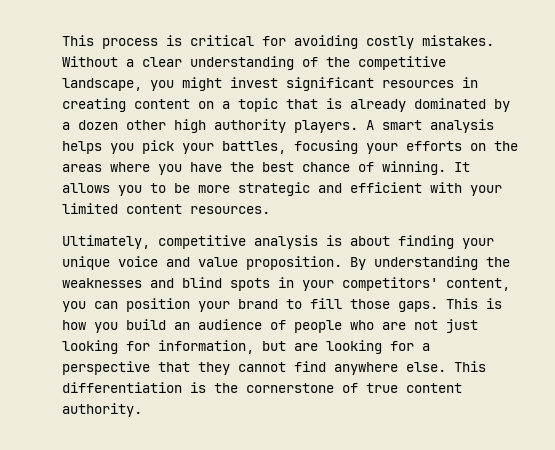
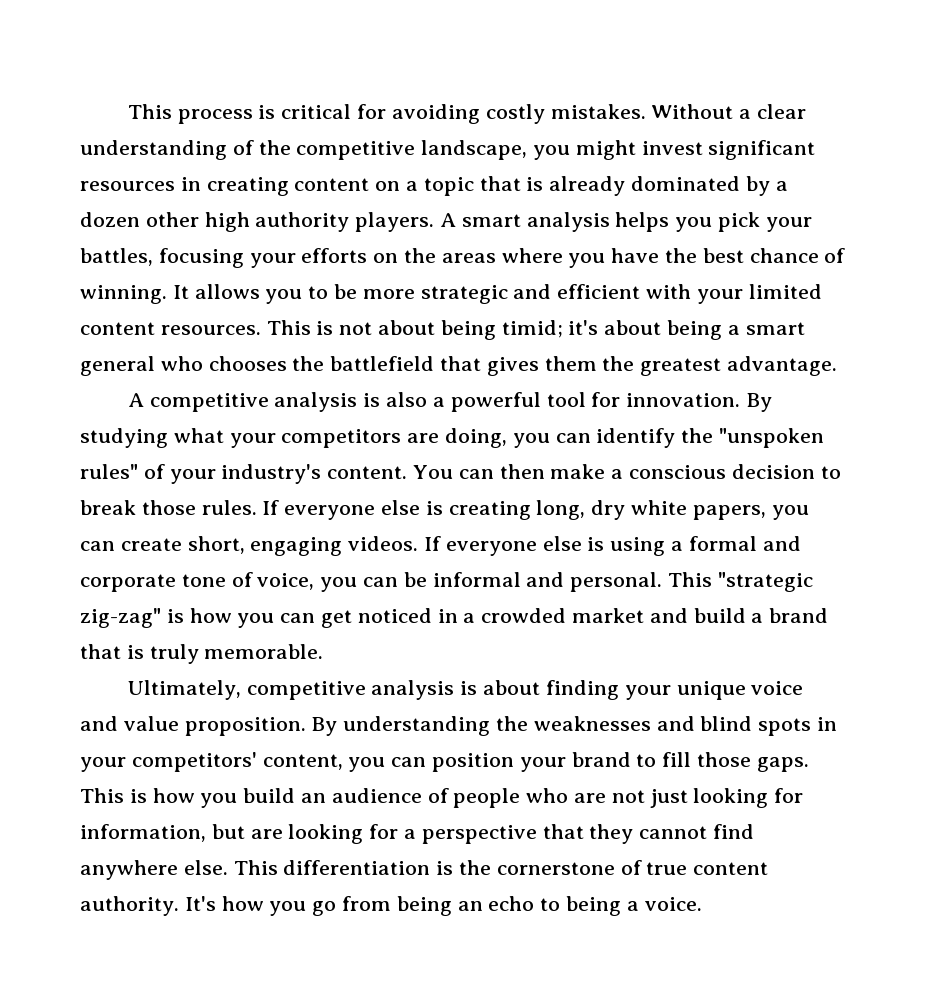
+ This is not about being timid; it's about being a smart general who chooses the battlefield that gives them the greatest advantage.
+ A competitive analysis is also a powerful tool for innovation. By studying what your competitors are doing, you can identify the "unspoken rules" of your industry's content. You can then make a conscious decision to break those rules. If everyone else is creating long, dry white papers, you can create short, engaging videos. If everyone else is using a formal and corporate tone of voice, you can be informal and personal. This "strategic zig-zag" is how you can get noticed in a crowded market and build a brand that is truly memorable.
+ It's how you go from being an echo to being a voice.

